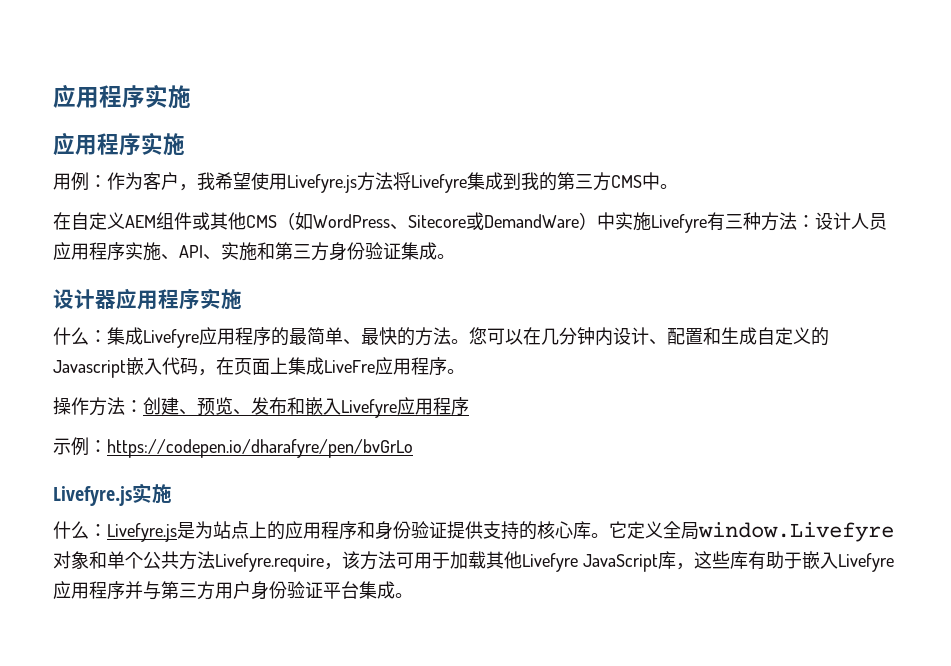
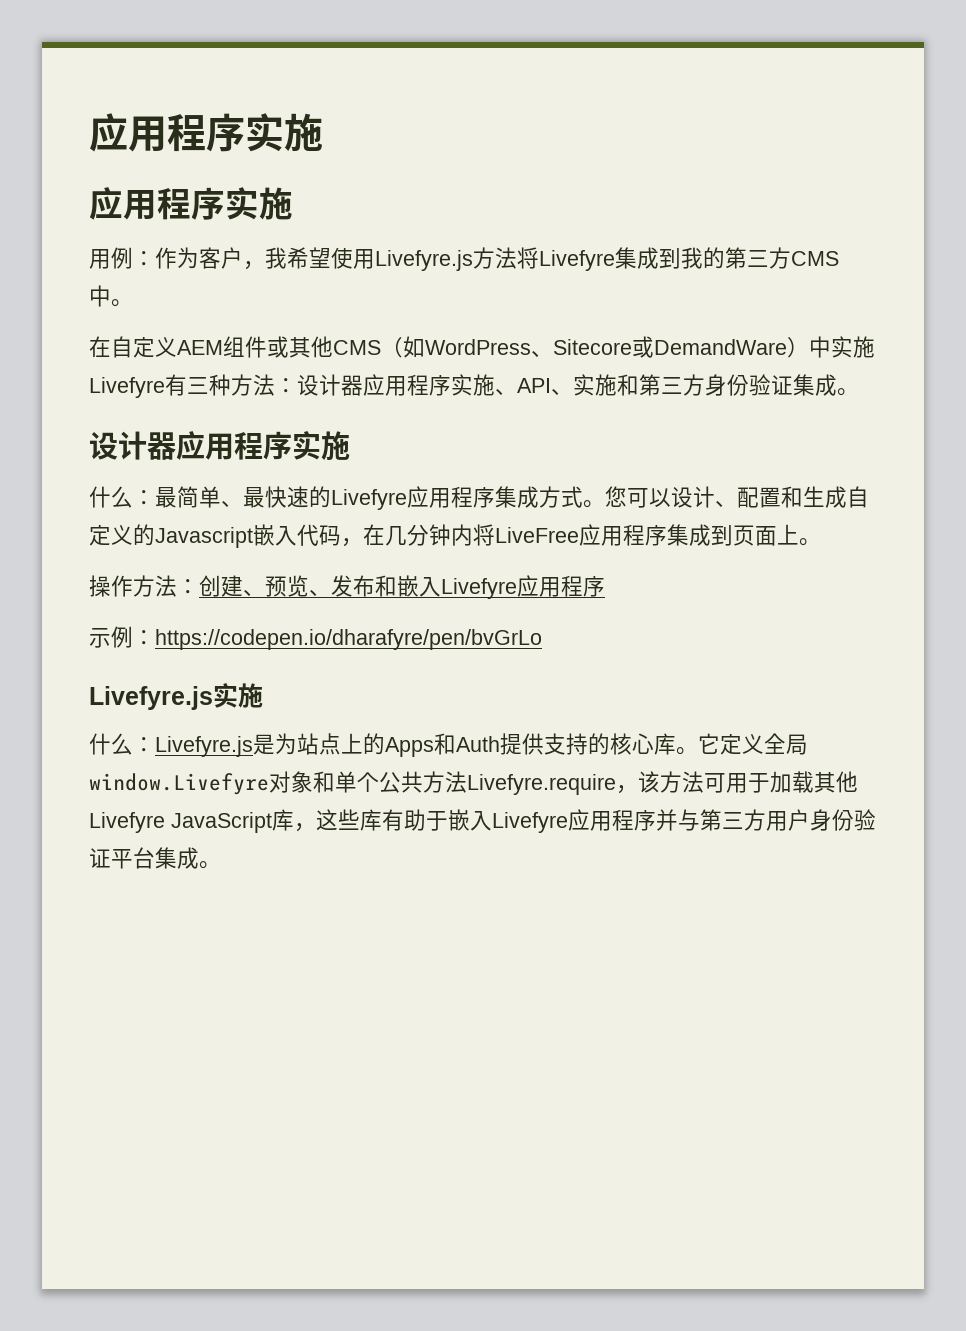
- 在自定义AEM组件或其他CMS（如WordPress、Sitecore或DemandWare）中实施Livefyre有三种方法：设计人员应用程序实施、API、实施和第三方身份验证集成。
+ 在自定义AEM组件或其他CMS（如WordPress、Sitecore或DemandWare）中实施Livefyre有三种方法：设计器应用程序实施、API、实施和第三方身份验证集成。
- 什么：集成Livefyre应用程序的最简单、最快的方法。您可以在几分钟内设计、配置和生成自定义的Javascript嵌入代码，在页面上集成LiveFre应用程序。
+ 什么：最简单、最快速的Livefyre应用程序集成方式。您可以设计、配置和生成自定义的Javascript嵌入代码，在几分钟内将LiveFree应用程序集成到页面上。
- 什么：Livefyre.js是为站点上的应用程序和身份验证提供支持的核心库。
+ 什么：Livefyre.js是为站点上的Apps和Auth提供支持的核心库。

